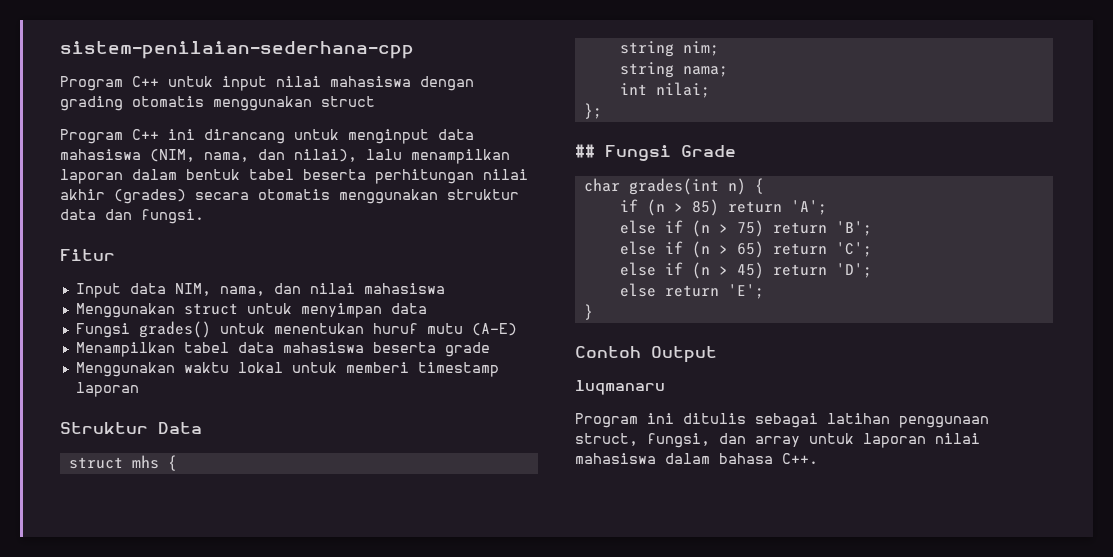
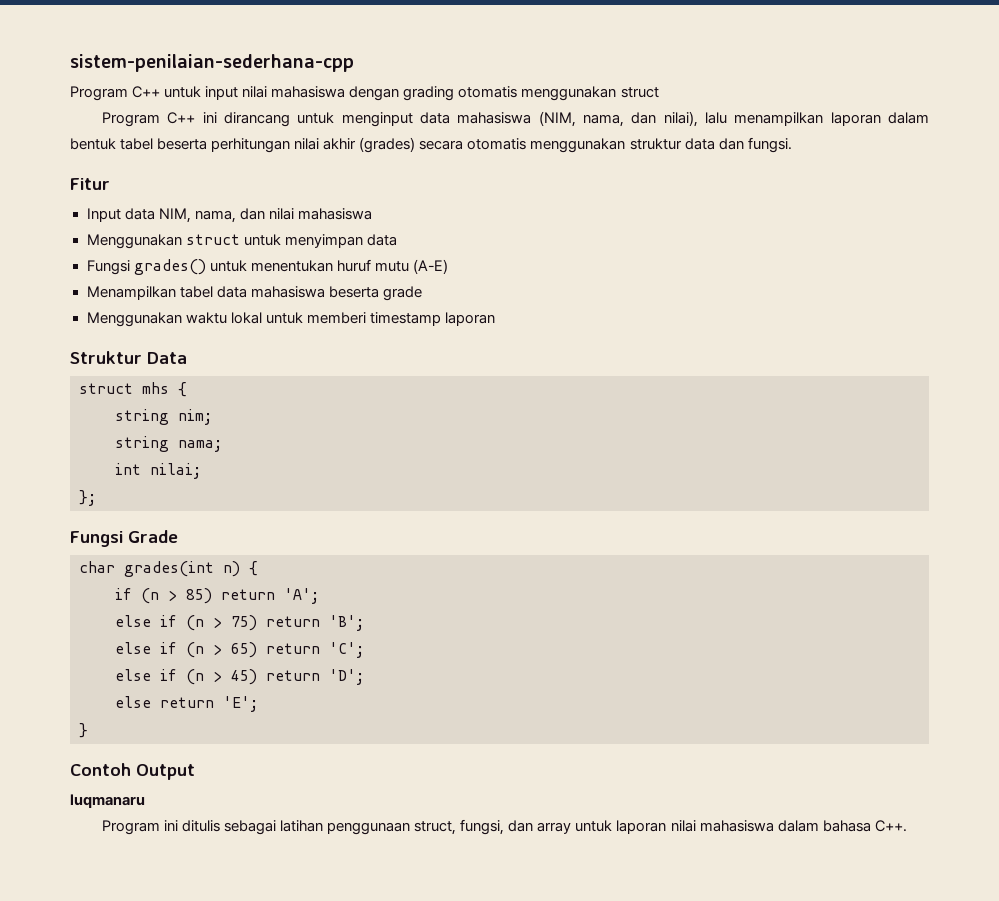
- ## Fungsi Grade
+ Fungsi Grade

